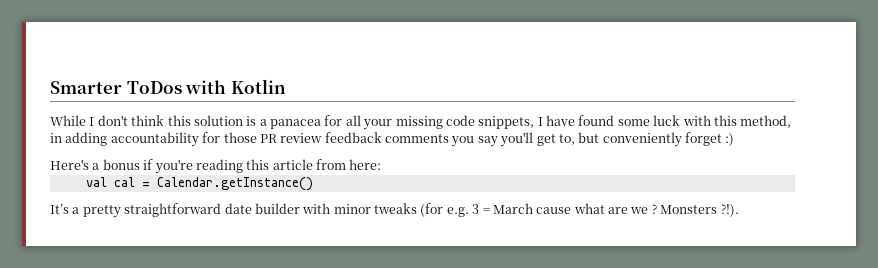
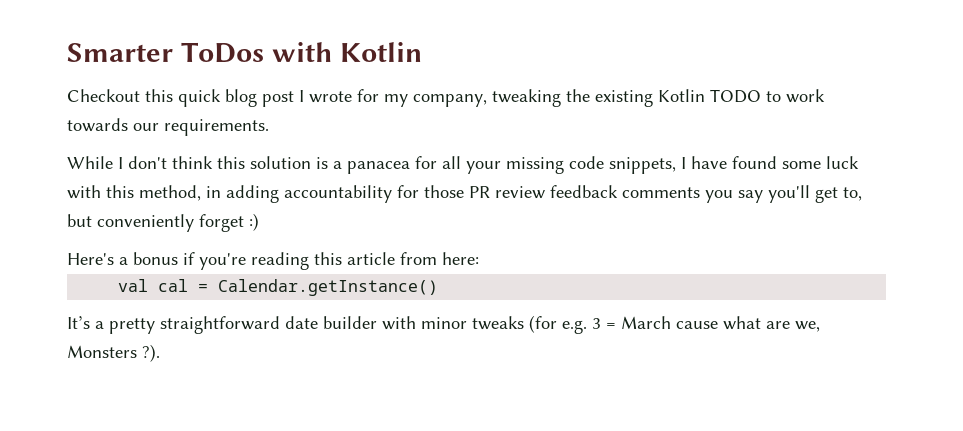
+ Checkout this quick blog post I wrote for my company, tweaking the existing Kotlin TODO to work towards our requirements.
- It’s a pretty straightforward date builder with minor tweaks (for e.g. 3 = March cause what are we ? Monsters ?!).
+ It’s a pretty straightforward date builder with minor tweaks (for e.g. 3 = March cause what are we, Monsters ?).

